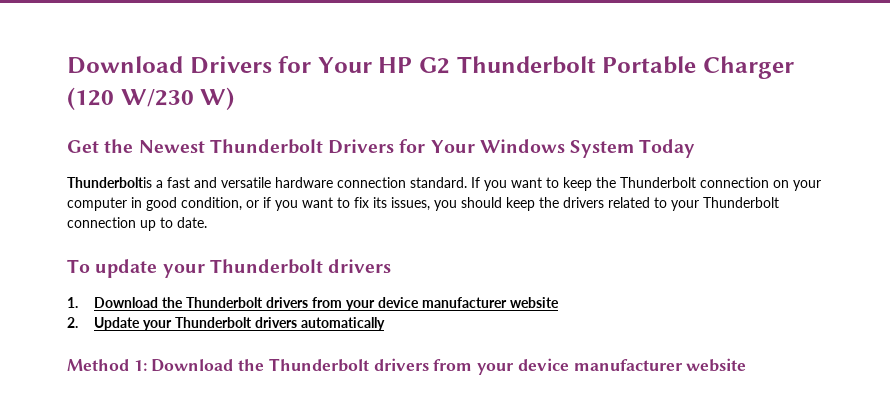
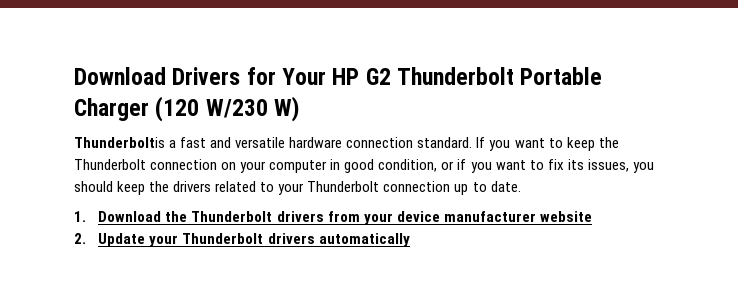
- Get the Newest Thunderbolt Drivers for Your Windows System Today
- To update your Thunderbolt drivers
- Method 1: Download the Thunderbolt drivers from your device manufacturer website

